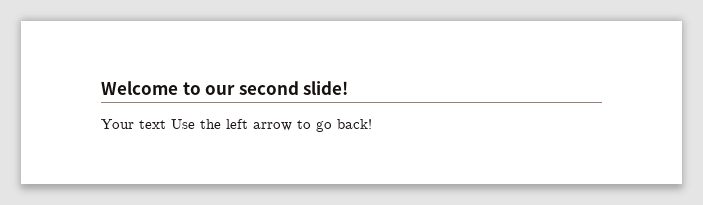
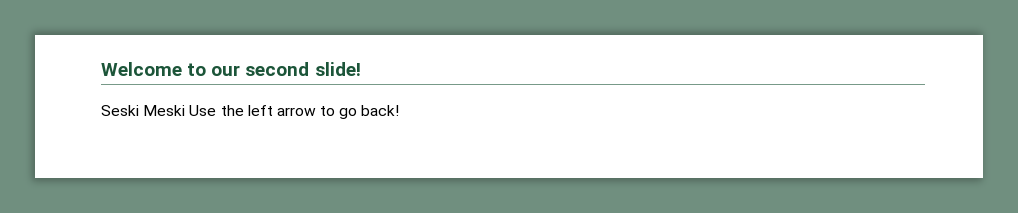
- Your text Use the left arrow to go back!
+ Seski Meski Use the left arrow to go back!

